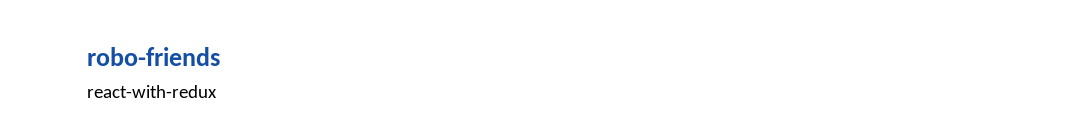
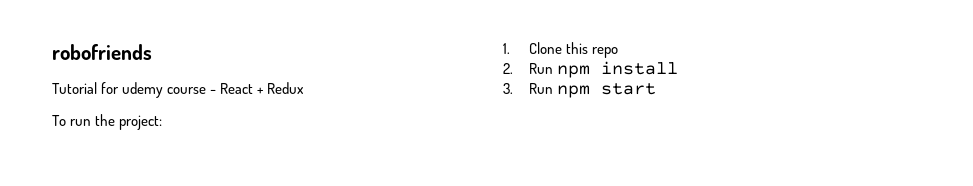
- robo-friends
- react-with-redux
+ robofriends
+ Tutorial for udemy course - React + Redux
+ To run the project:
+ 1. Clone this repo
+ 2. Run npm install
+ 3. Run npm start

